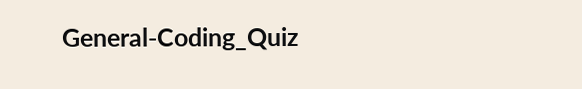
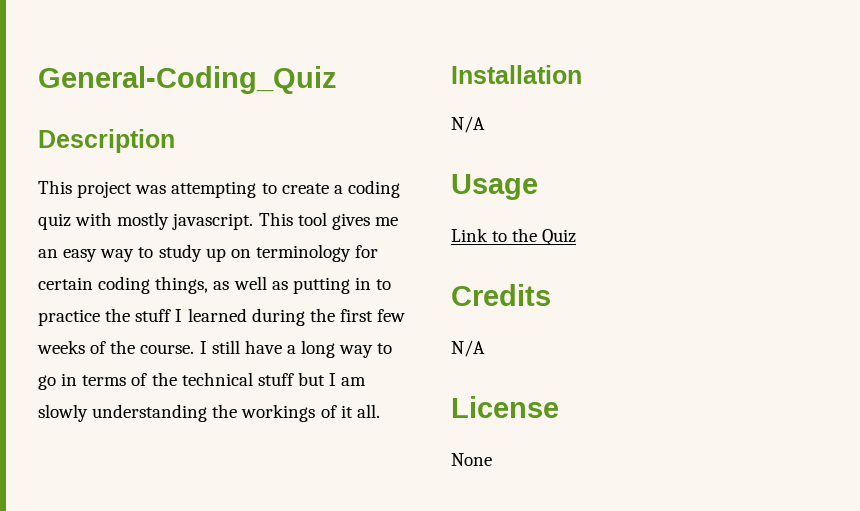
+ Description
+ This project was attempting to create a coding quiz with mostly javascript. This tool gives me an easy way to study up on terminology for certain coding things, as well as putting in to practice the stuff I learned during the first few weeks of the course. I still have a long way to go in terms of the technical stuff but I am slowly understanding the workings of it all.
+ Installation
+ N/A
+ Usage
+ Link to the Quiz
+ Credits
+ N/A
+ License
+ None

